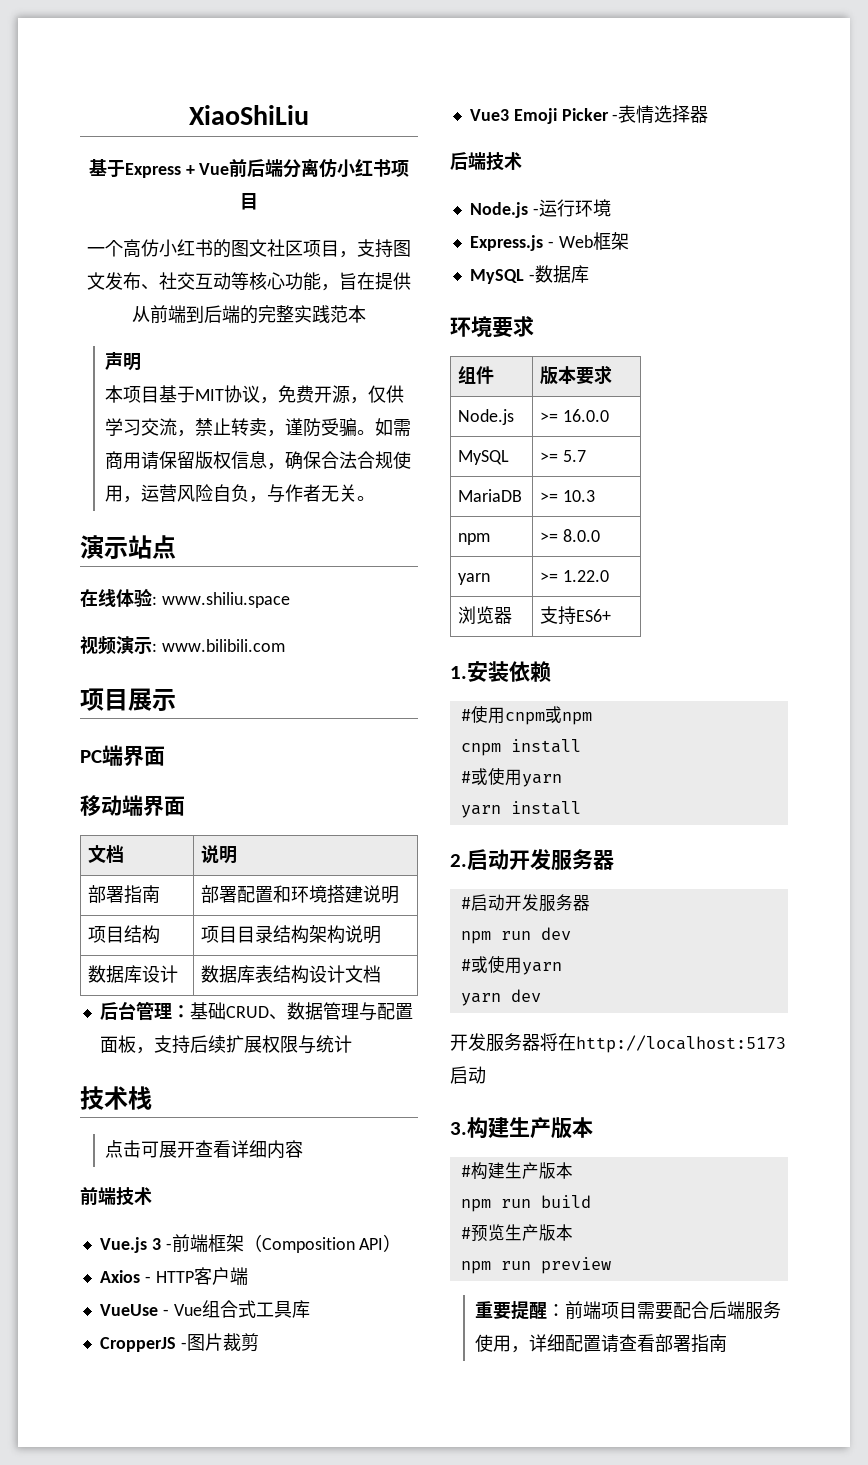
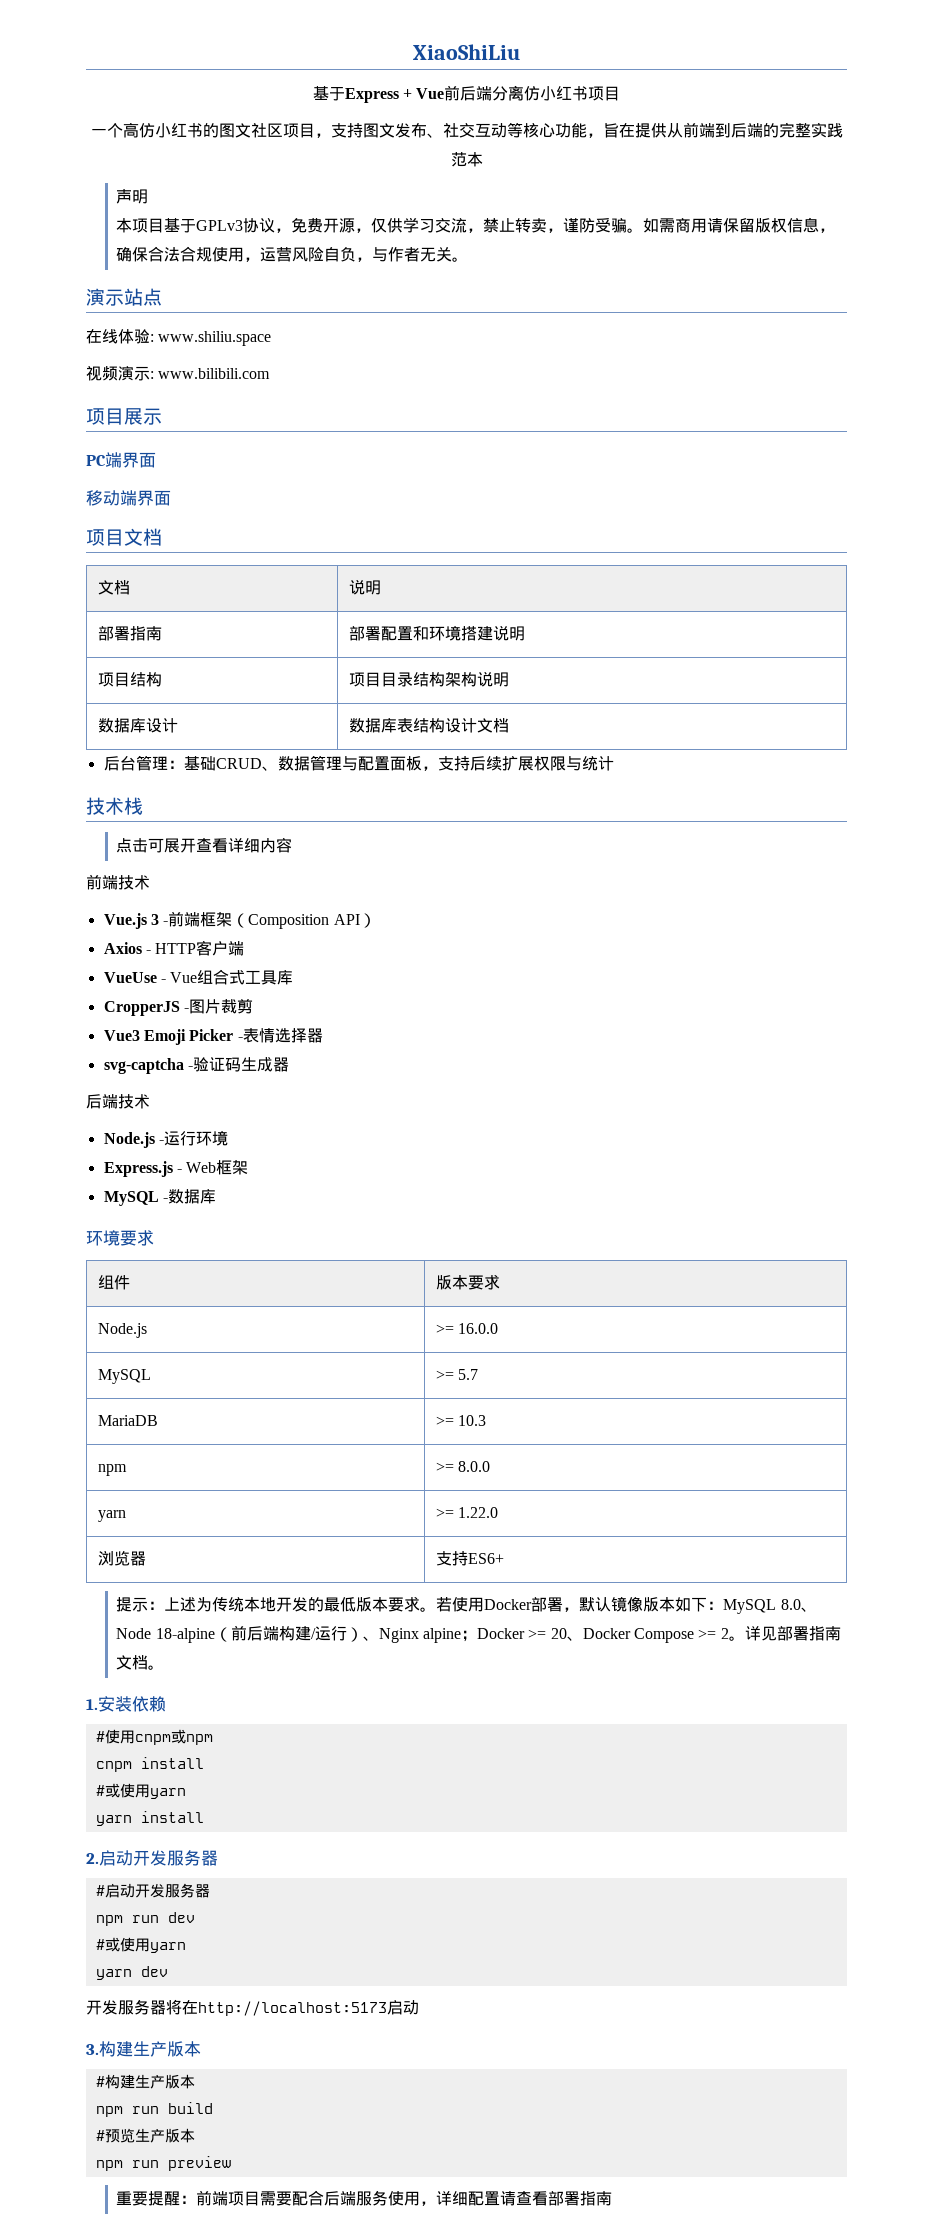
- 本项目基于MIT协议，免费开源，仅供学习交流，禁止转卖，谨防受骗。
+ 本项目基于GPLv3协议，免费开源，仅供学习交流，禁止转卖，谨防受骗。
+ 项目文档
+ svg-captcha -验证码生成器
+ 提示：上述为传统本地开发的最低版本要求。若使用Docker部署，默认镜像版本如下：MySQL 8.0、Node 18-alpine（前后端构建/运行）、Nginx alpine；Docker >= 20、Docker Compose >= 2。详见部署指南文档。

